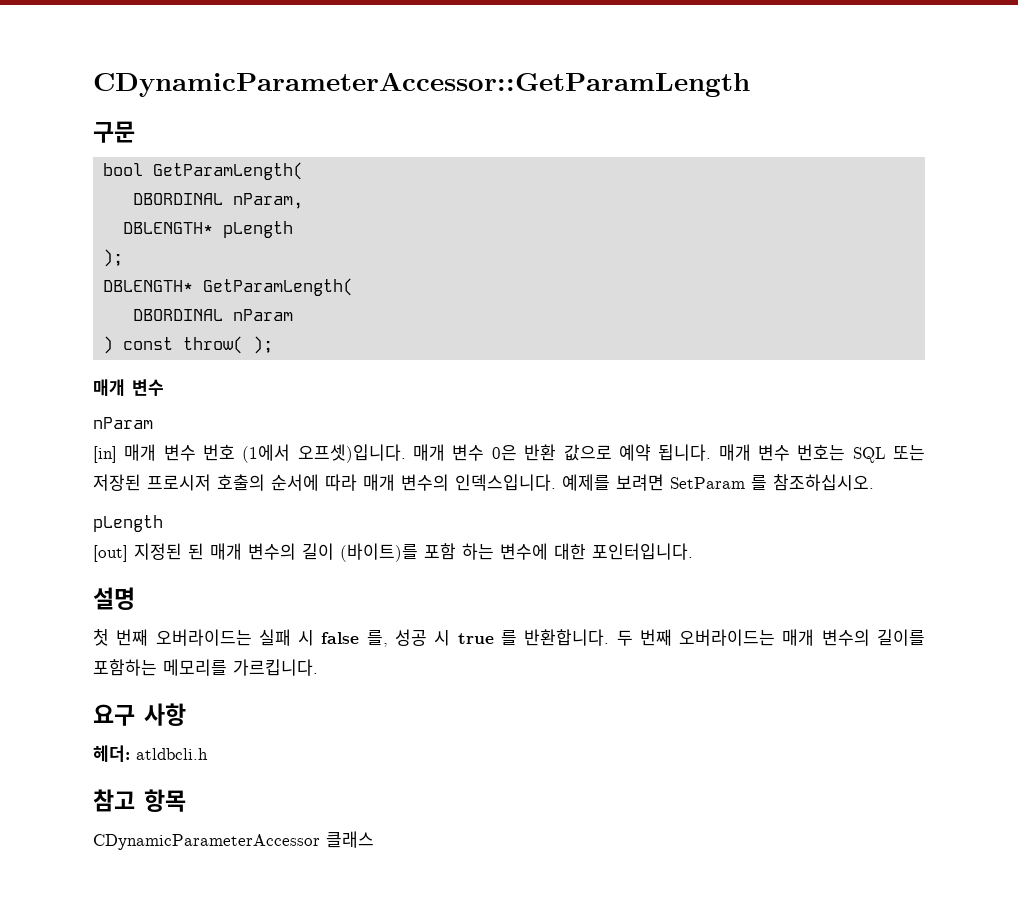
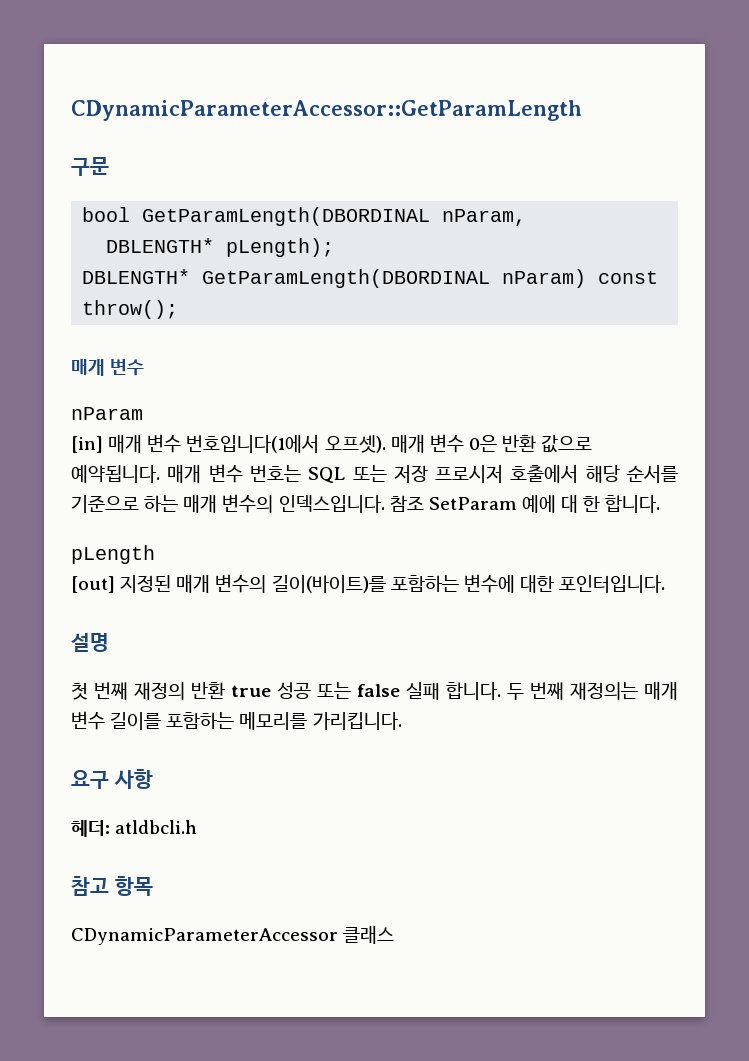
- bool GetParamLength(
- DBORDINAL nParam,
+ bool GetParamLength(DBORDINAL nParam,
- DBLENGTH* pLength
- );
- DBLENGTH* GetParamLength(
- DBORDINAL nParam
- ) const throw( );
+ DBLENGTH* pLength);
+ DBLENGTH* GetParamLength(DBORDINAL nParam) const throw();
- [in] 매개 변수 번호 (1에서 오프셋)입니다.
+ [in] 매개 변수 번호입니다(1에서 오프셋).
- 매개 변수 0은 반환 값으로 예약 됩니다.
+ 매개 변수 0은 반환 값으로 예약됩니다.
- 매개 변수 번호는 SQL 또는 저장된 프로시저 호출의 순서에 따라 매개 변수의 인덱스입니다. 예제를 보려면 SetParam 를 참조하십시오.
+ 매개 변수 번호는 SQL 또는 저장 프로시저 호출에서 해당 순서를 기준으로 하는 매개 변수의 인덱스입니다. 참조 SetParam 예에 대 한 합니다.
- [out] 지정된 된 매개 변수의 길이 (바이트)를 포함 하는 변수에 대한 포인터입니다.
+ [out] 지정된 매개 변수의 길이(바이트)를 포함하는 변수에 대한 포인터입니다.
- 첫 번째 오버라이드는 실패 시 false 를, 성공 시 true 를 반환합니다. 두 번째 오버라이드는 매개 변수의 길이를 포함하는 메모리를 가르킵니다.
+ 첫 번째 재정의 반환 true 성공 또는 false 실패 합니다. 두 번째 재정의는 매개 변수 길이를 포함하는 메모리를 가리킵니다.

